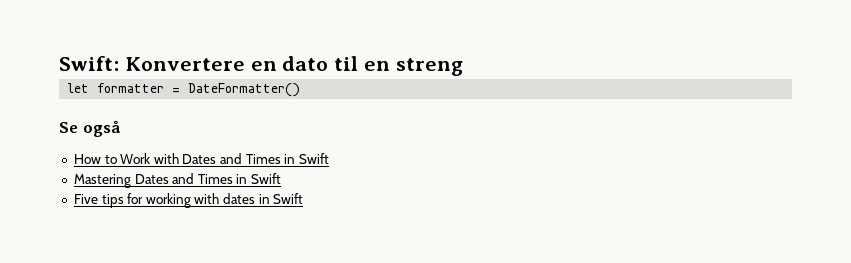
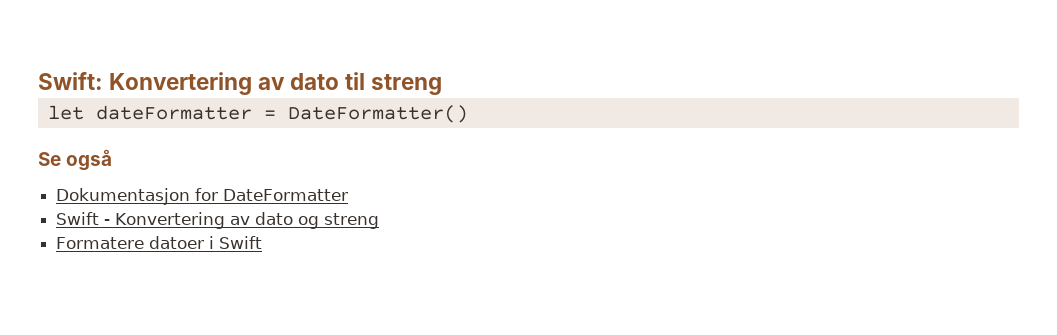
- Swift: Konvertere en dato til en streng
+ Swift: Konvertering av dato til streng
- let formatter = DateFormatter()
+ let dateFormatter = DateFormatter()
- How to Work with Dates and Times in Swift
- Mastering Dates and Times in Swift
- Five tips for working with dates in Swift
+ Dokumentasjon for DateFormatter
+ Swift - Konvertering av dato og streng
+ Formatere datoer i Swift

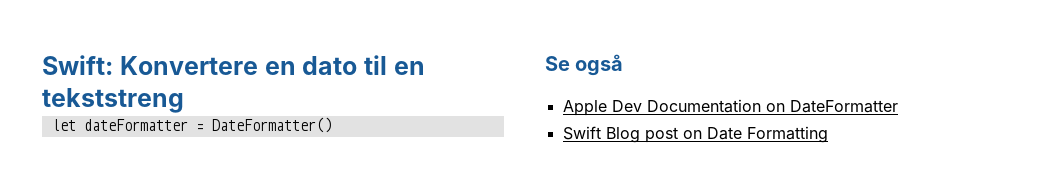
- Swift: Konvertering av dato til streng
+ Swift: Konvertere en dato til en tekststreng
- Dokumentasjon for DateFormatter
- Swift - Konvertering av dato og streng
- Formatere datoer i Swift
+ Apple Dev Documentation on DateFormatter
+ Swift Blog post on Date Formatting

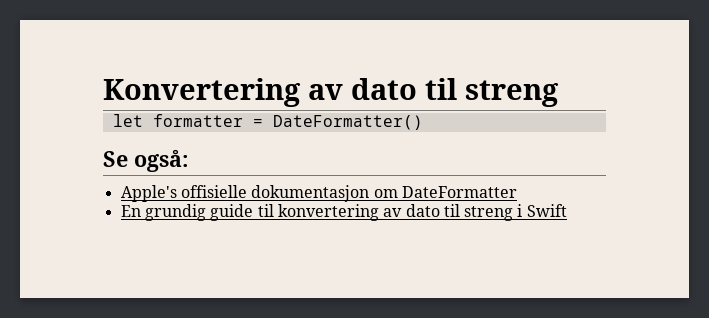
- Swift: Konvertere en dato til en tekststreng
+ Konvertering av dato til streng
- let dateFormatter = DateFormatter()
+ let formatter = DateFormatter()
- Se også
- Apple Dev Documentation on DateFormatter
- Swift Blog post on Date Formatting
+ Se også:
+ Apple's offisielle dokumentasjon om DateFormatter
+ En grundig guide til konvertering av dato til streng i Swift

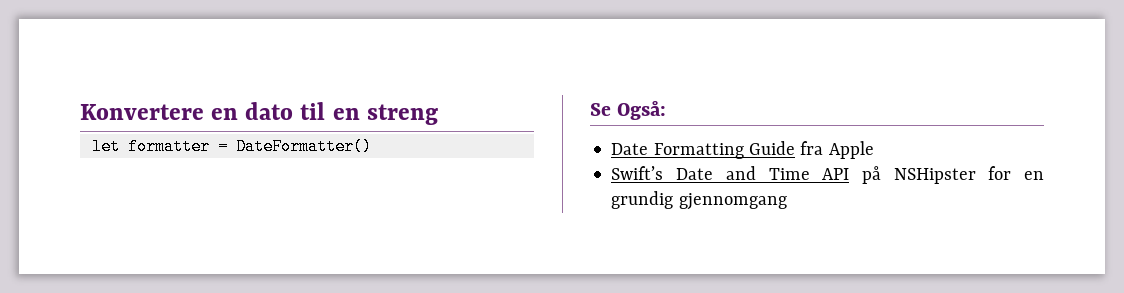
- Konvertering av dato til streng
+ Konvertere en dato til en streng
- Se også:
- Apple's offisielle dokumentasjon om DateFormatter
- En grundig guide til konvertering av dato til streng i Swift
+ Se Også:
+ Date Formatting Guide fra Apple
+ Swift’s Date and Time API på NSHipster for en grundig gjennomgang

